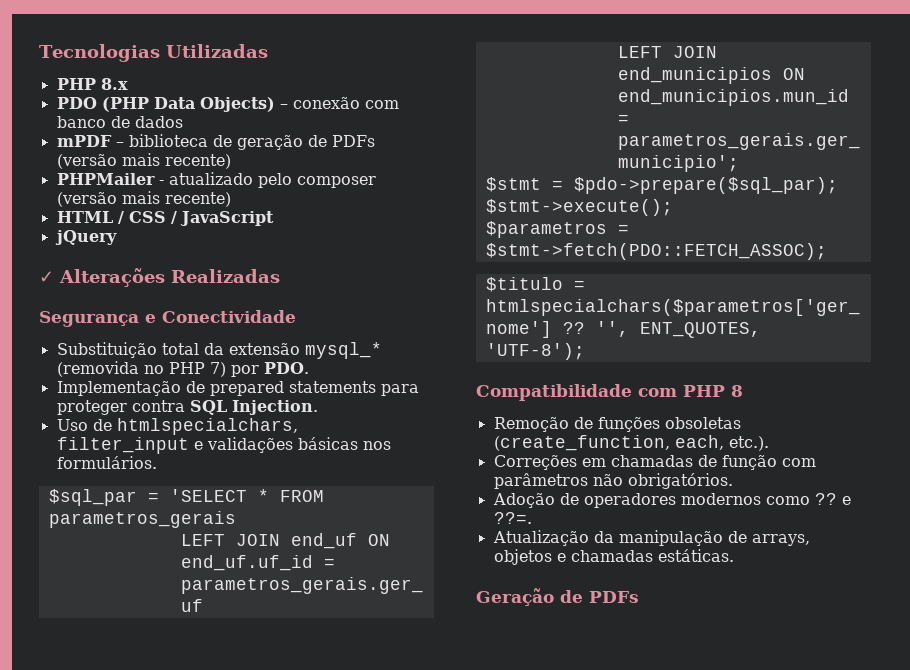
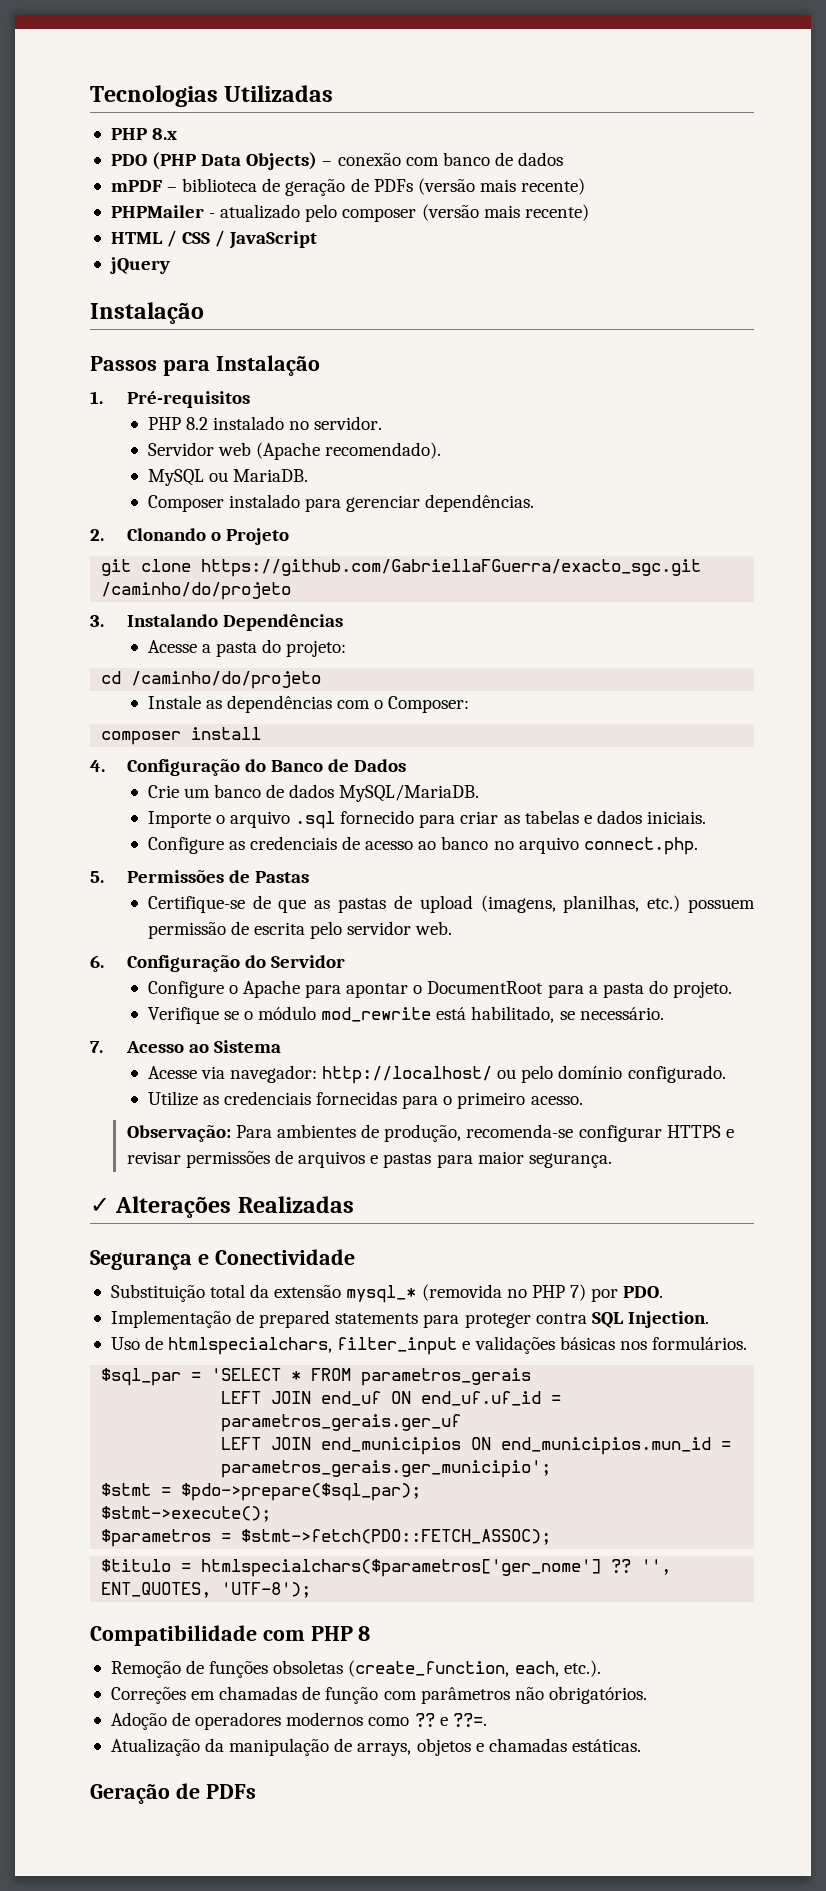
  jQuery
+ Instalação
+ Passos para Instalação
+ 1. Pré-requisitos
+ PHP 8.2 instalado no servidor.
+ Servidor web (Apache recomendado).
+ MySQL ou MariaDB.
+ Composer instalado para gerenciar dependências.
+ 2. Clonando o Projeto
+ git clone https://github.com/GabriellaFGuerra/exacto_sgc.git /caminho/do/projeto
+ 3. Instalando Dependências
+ Acesse a pasta do projeto:
+ cd /caminho/do/projeto
+ Instale as dependências com o Composer:
+ composer install
+ 4. Configuração do Banco de Dados
+ Crie um banco de dados MySQL/MariaDB.
+ Importe o arquivo .sql fornecido para criar as tabelas e dados iniciais.
+ Configure as credenciais de acesso ao banco no arquivo connect.php.
+ 5. Permissões de Pastas
+ Certifique-se de que as pastas de upload (imagens, planilhas, etc.) possuem permissão de escrita pelo servidor web.
+ 6. Configuração do Servidor
+ Configure o Apache para apontar o DocumentRoot para a pasta do projeto.
+ Verifique se o módulo mod_rewrite está habilitado, se necessário.
+ 7. Acesso ao Sistema
+ Acesse via navegador: http://localhost/ ou pelo domínio configurado.
+ Utilize as credenciais fornecidas para o primeiro acesso.
+ Observação: Para ambientes de produção, recomenda-se configurar HTTPS e revisar permissões de arquivos e pastas para maior segurança.

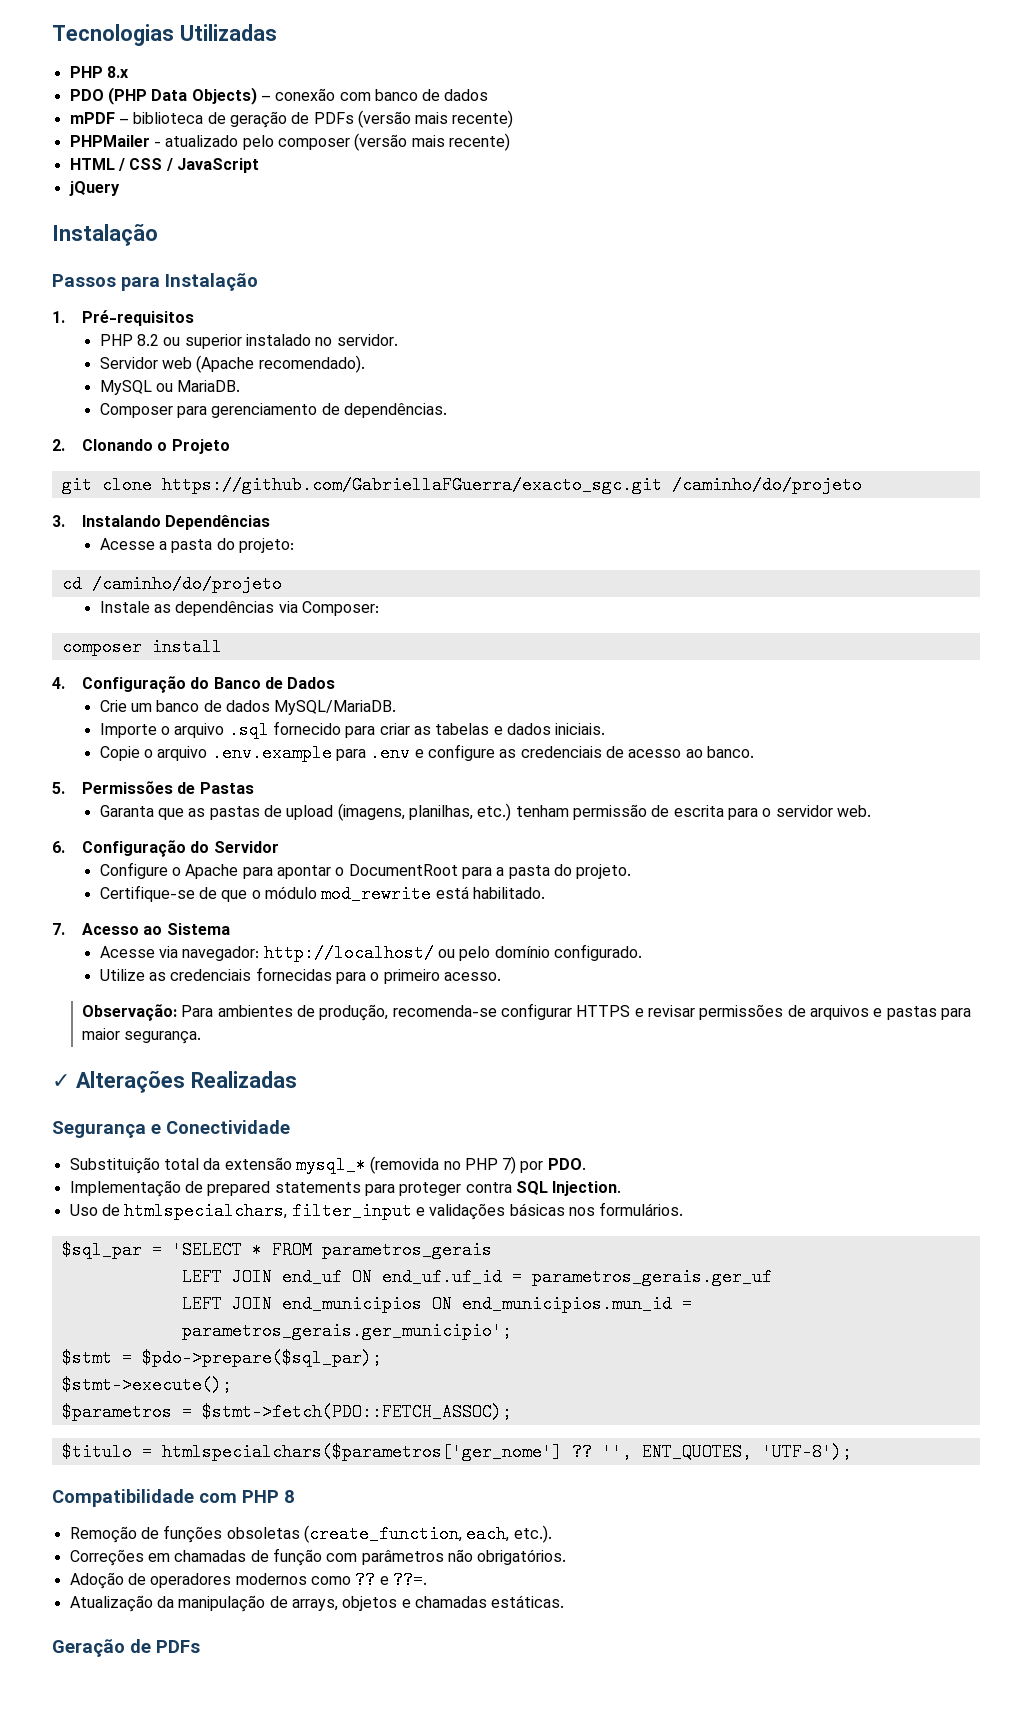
- PHP 8.2 instalado no servidor.
+ PHP 8.2 ou superior instalado no servidor.
- Composer instalado para gerenciar dependências.
+ Composer para gerenciamento de dependências.
- Instale as dependências com o Composer:
+ Instale as dependências via Composer:
- Configure as credenciais de acesso ao banco no arquivo connect.php.
+ Copie o arquivo .env.example para .env e configure as credenciais de acesso ao banco.
- Certifique-se de que as pastas de upload (imagens, planilhas, etc.) possuem permissão de escrita pelo servidor web.
+ Garanta que as pastas de upload (imagens, planilhas, etc.) tenham permissão de escrita para o servidor web.
- Verifique se o módulo mod_rewrite está habilitado, se necessário.
+ Certifique-se de que o módulo mod_rewrite está habilitado.

